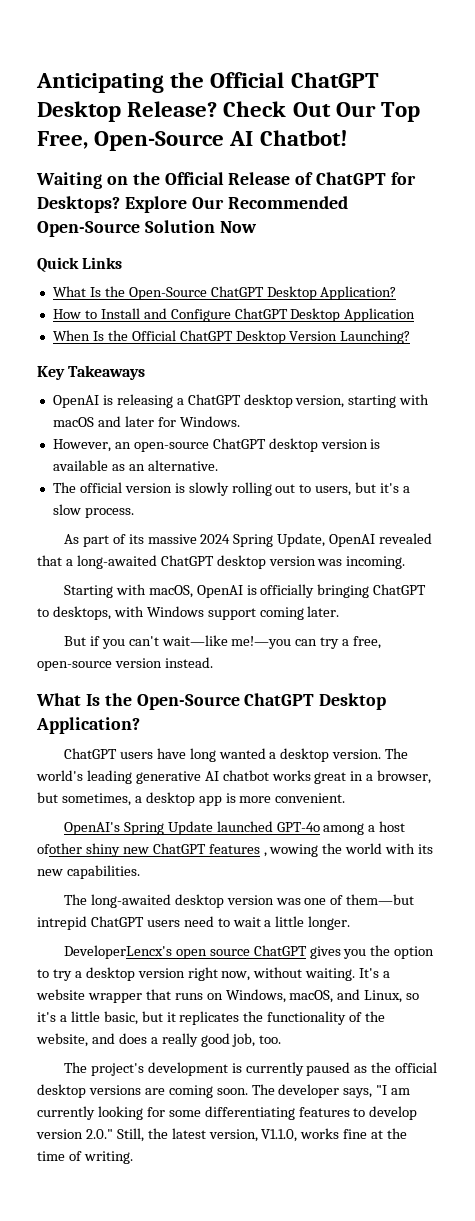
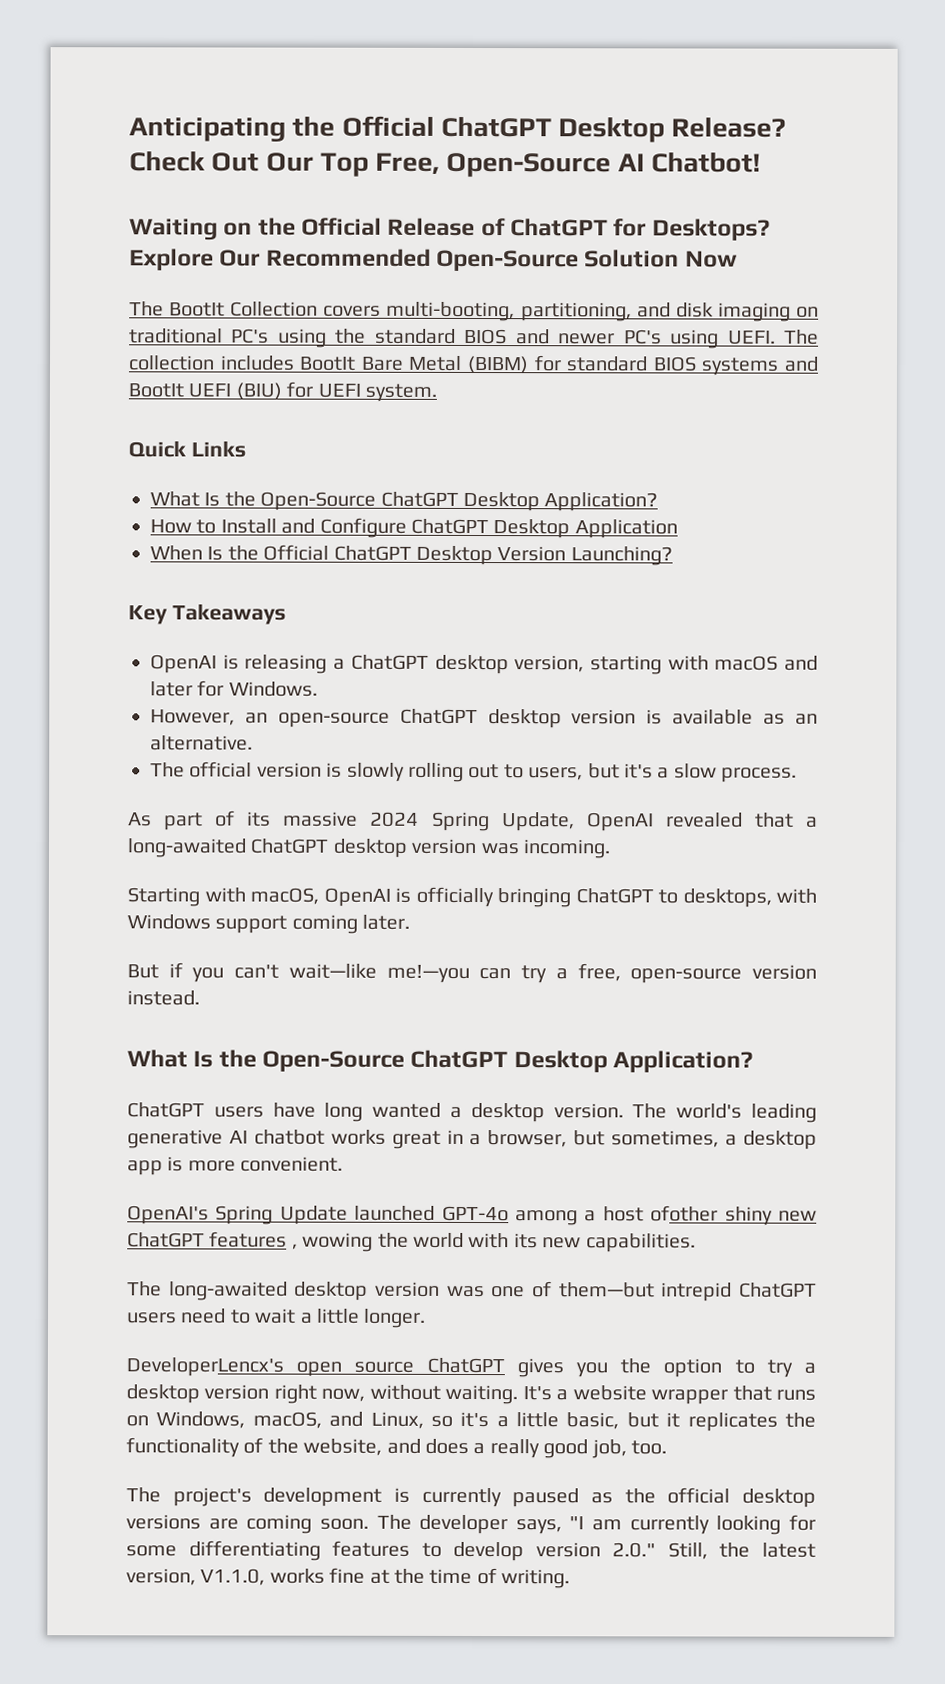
+ The BootIt Collection covers multi-booting, partitioning, and disk imaging on traditional PC's using the standard BIOS and newer PC's using UEFI. The collection includes BootIt Bare Metal (BIBM) for standard BIOS systems and BootIt UEFI (BIU) for UEFI system.

